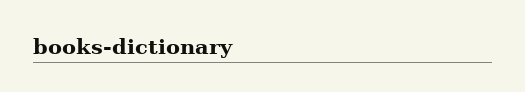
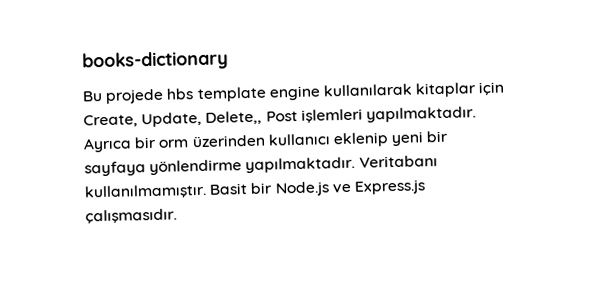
+ Bu projede hbs template engine kullanılarak kitaplar için Create, Update, Delete,, Post işlemleri yapılmaktadır. Ayrıca bir orm üzerinden kullanıcı eklenip yeni bir sayfaya yönlendirme yapılmaktadır. Veritabanı kullanılmamıştır. Basit bir Node.js ve Express.js çalışmasıdır.

